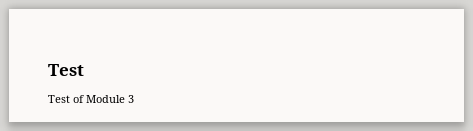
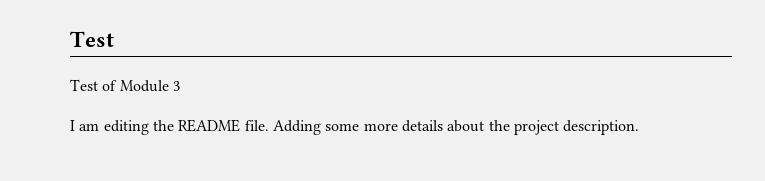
+ I am editing the README file. Adding some more details about the project description.

